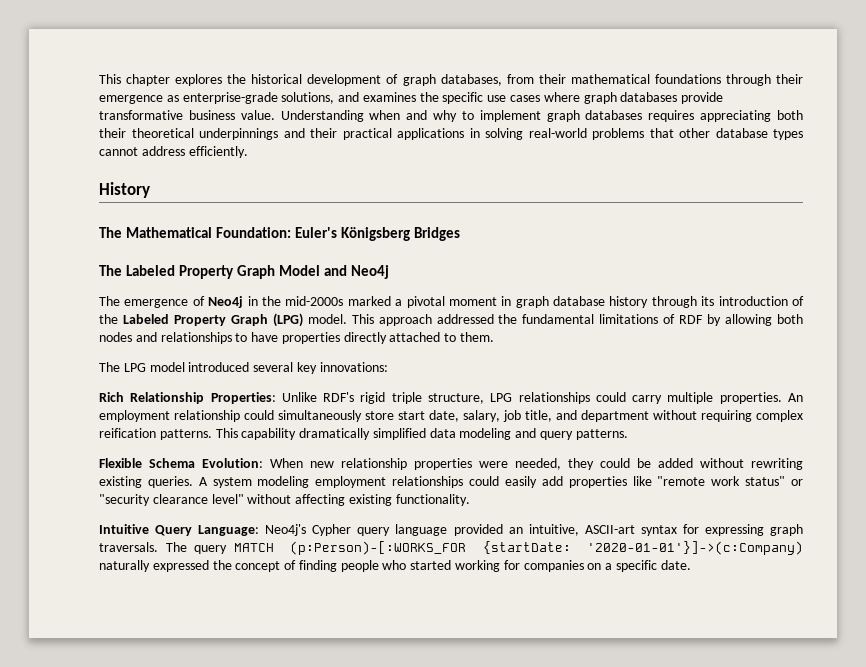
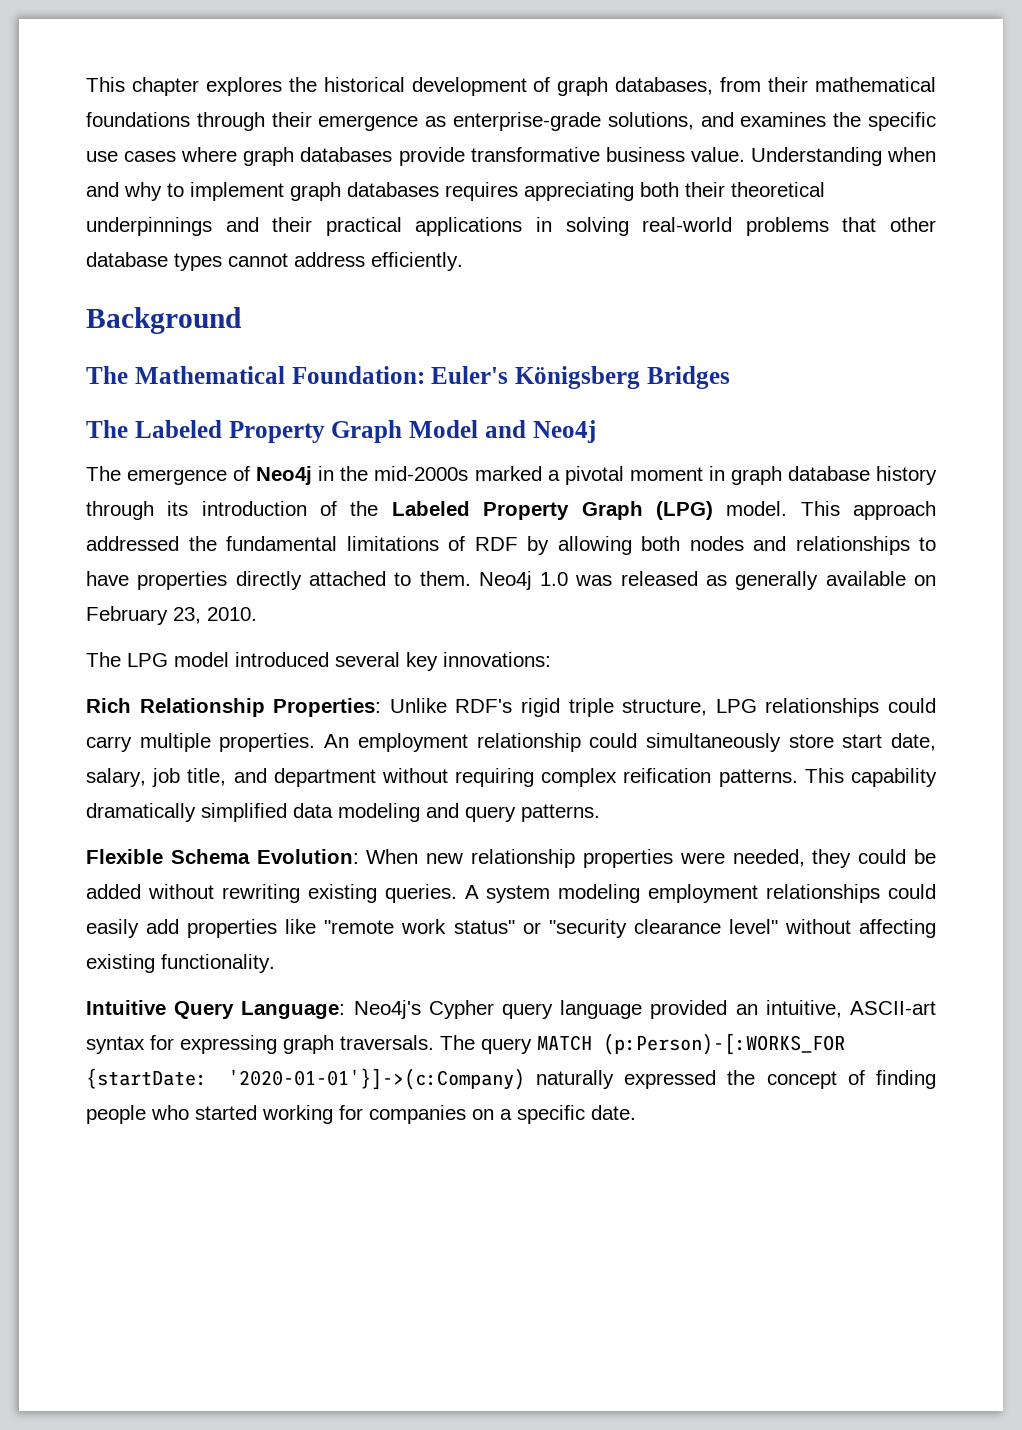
- History
+ Background
+ Neo4j 1.0 was released as generally available on February 23, 2010.

